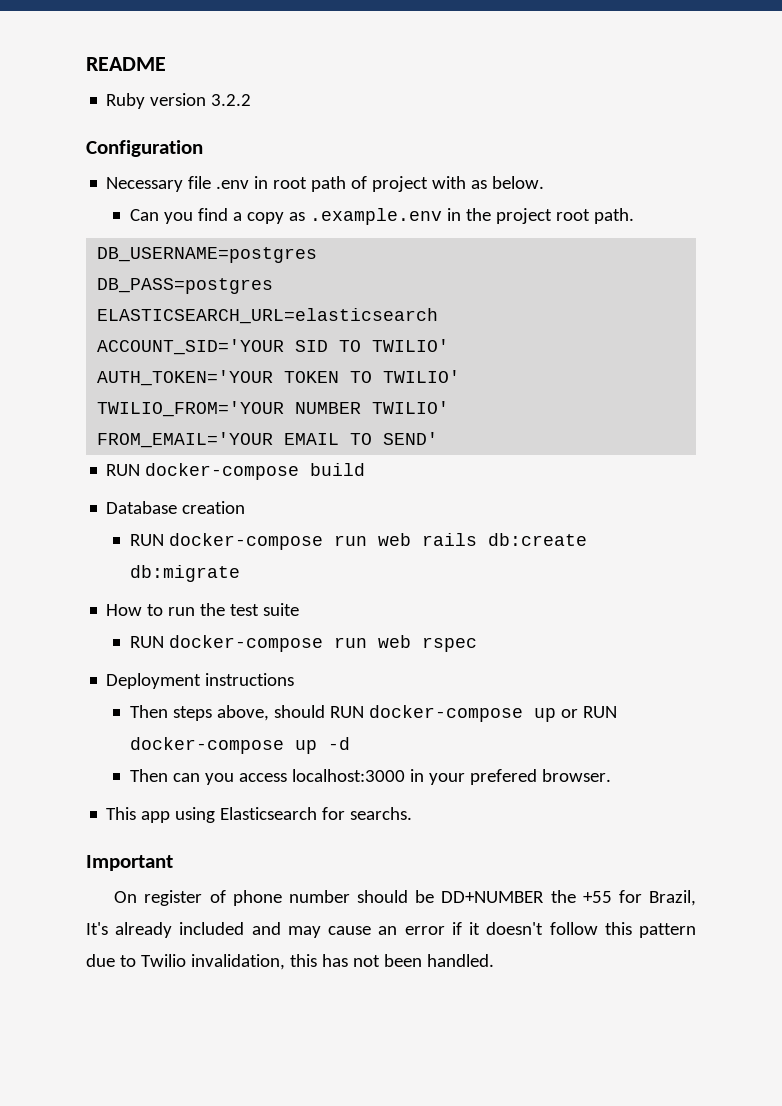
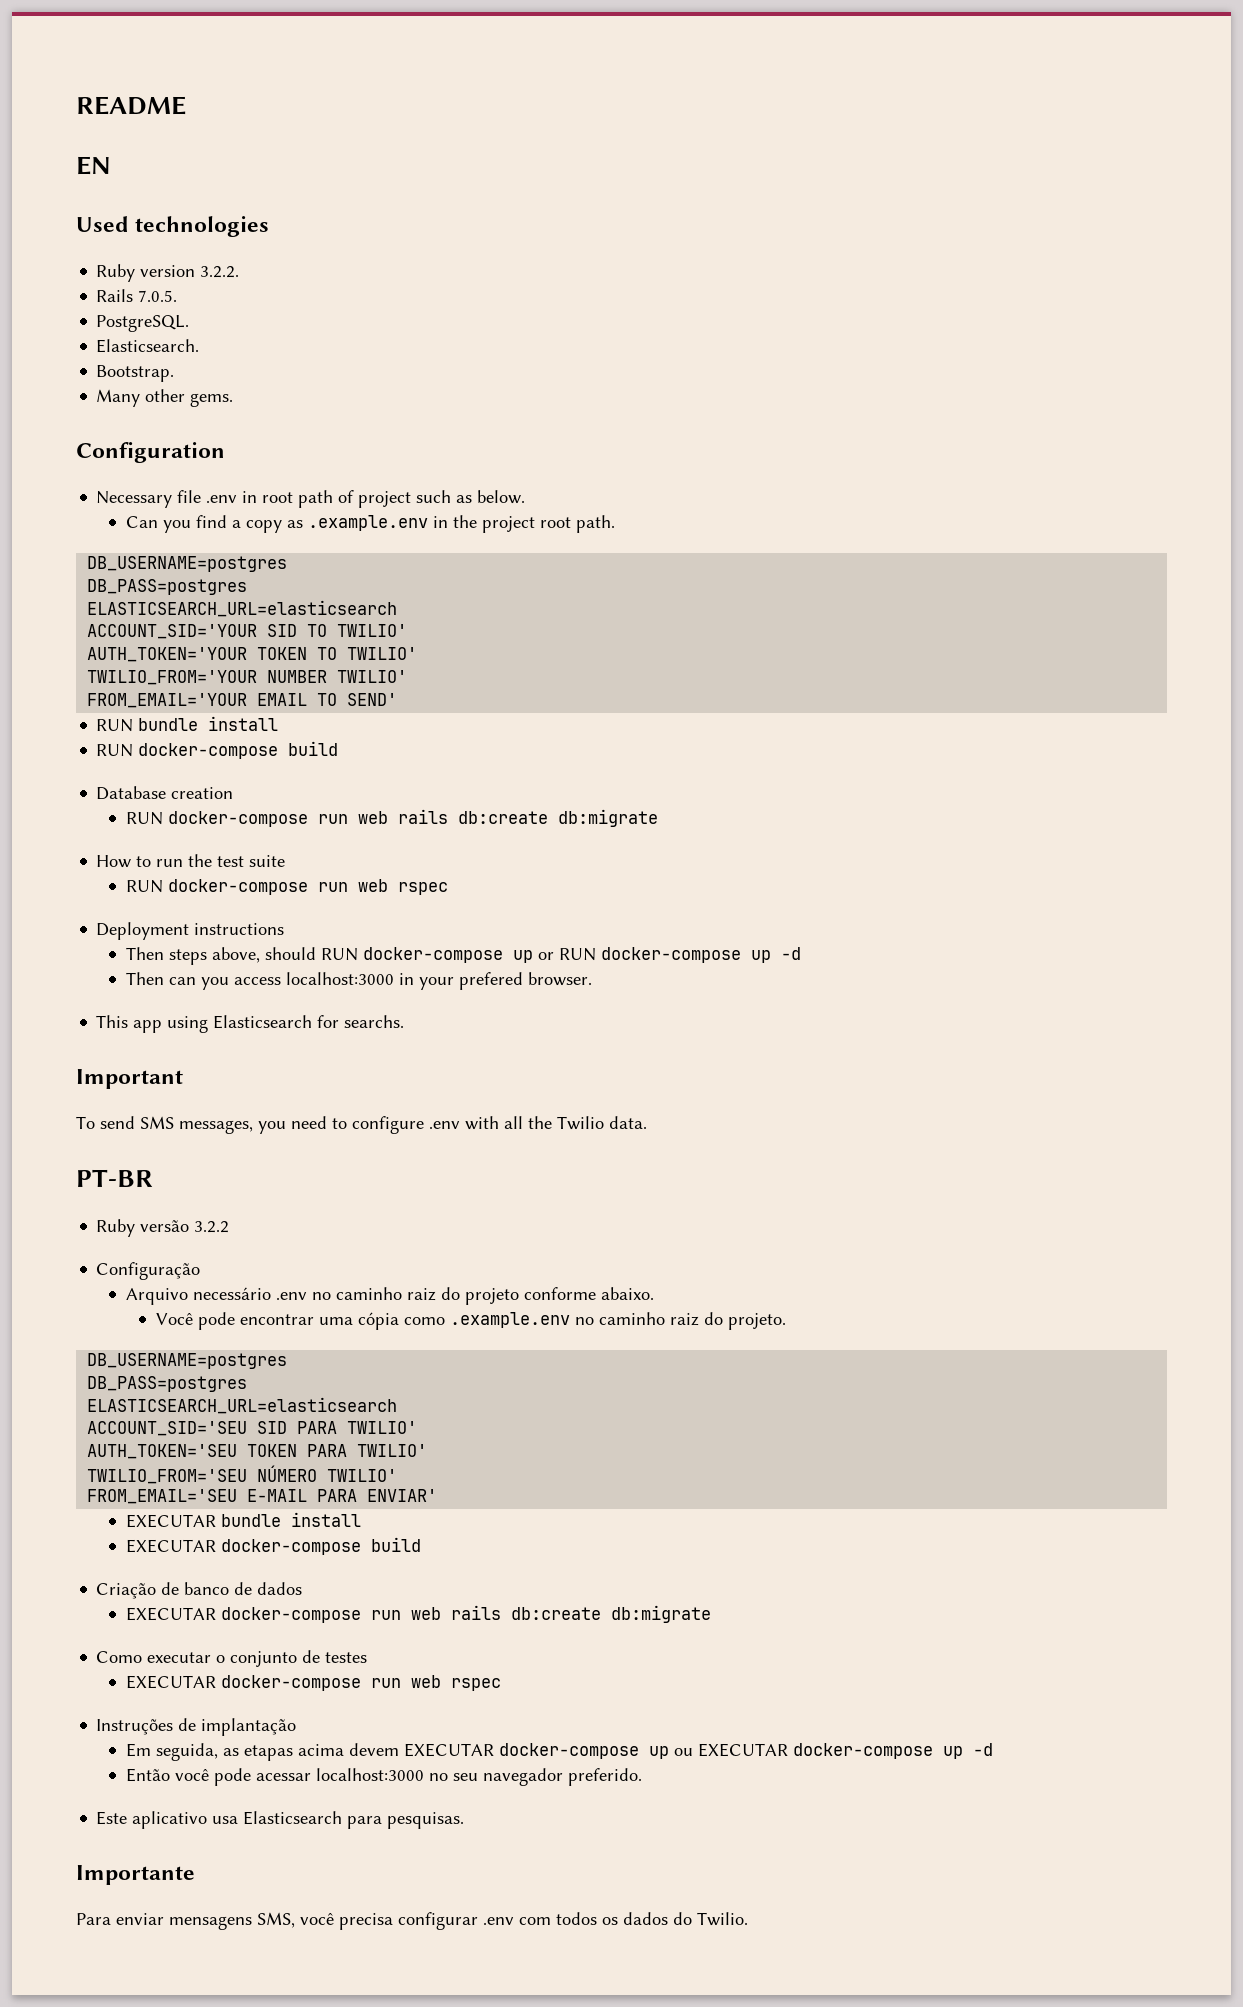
+ EN
+ Used technologies
- Ruby version 3.2.2
+ Ruby version 3.2.2.
+ Rails 7.0.5.
+ PostgreSQL.
+ Elasticsearch.
+ Bootstrap.
+ Many other gems.
- Necessary file .env in root path of project with as below.
+ Necessary file .env in root path of project such as below.
+ RUN bundle install
- On register of phone number should be DD+NUMBER the +55 for Brazil, It's already included and may cause an error if it doesn't follow this pattern due to Twilio invalidation, this has not been handled.
+ To send SMS messages, you need to configure .env with all the Twilio data.
+ PT-BR
+ Ruby versão 3.2.2
+ Configuração
+ Arquivo necessário .env no caminho raiz do projeto conforme abaixo.
+ Você pode encontrar uma cópia como .example.env no caminho raiz do projeto.
+ DB_USERNAME=postgres
+ DB_PASS=postgres
+ ELASTICSEARCH_URL=elasticsearch
+ ACCOUNT_SID='SEU SID PARA TWILIO'
+ AUTH_TOKEN='SEU TOKEN PARA TWILIO'
+ TWILIO_FROM='SEU NÚMERO TWILIO'
+ FROM_EMAIL='SEU E-MAIL PARA ENVIAR'
+ EXECUTAR bundle install
+ EXECUTAR docker-compose build
+ Criação de banco de dados
+ EXECUTAR docker-compose run web rails db:create db:migrate
+ Como executar o conjunto de testes
+ EXECUTAR docker-compose run web rspec
+ Instruções de implantação
+ Em seguida, as etapas acima devem EXECUTAR docker-compose up ou EXECUTAR docker-compose up -d
+ Então você pode acessar localhost:3000 no seu navegador preferido.
+ Este aplicativo usa Elasticsearch para pesquisas.
+ Importante
+ Para enviar mensagens SMS, você precisa configurar .env com todos os dados do Twilio.

